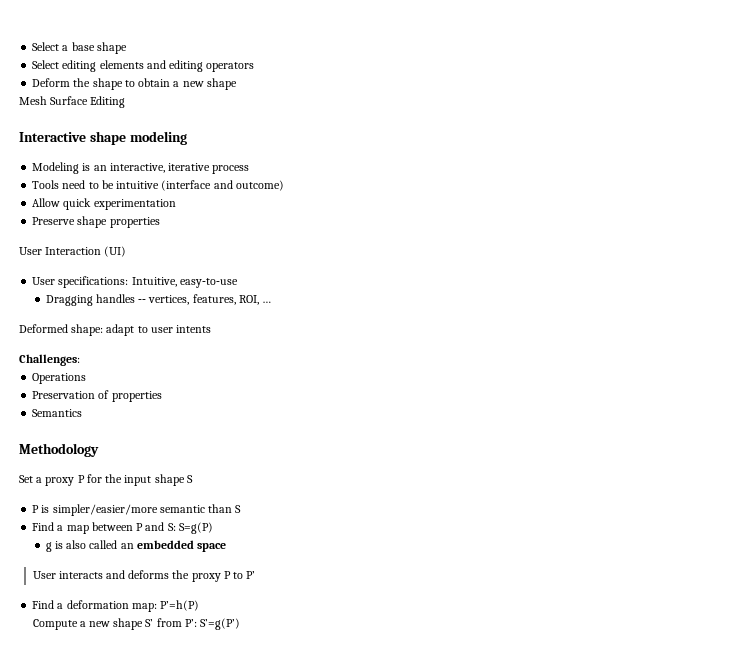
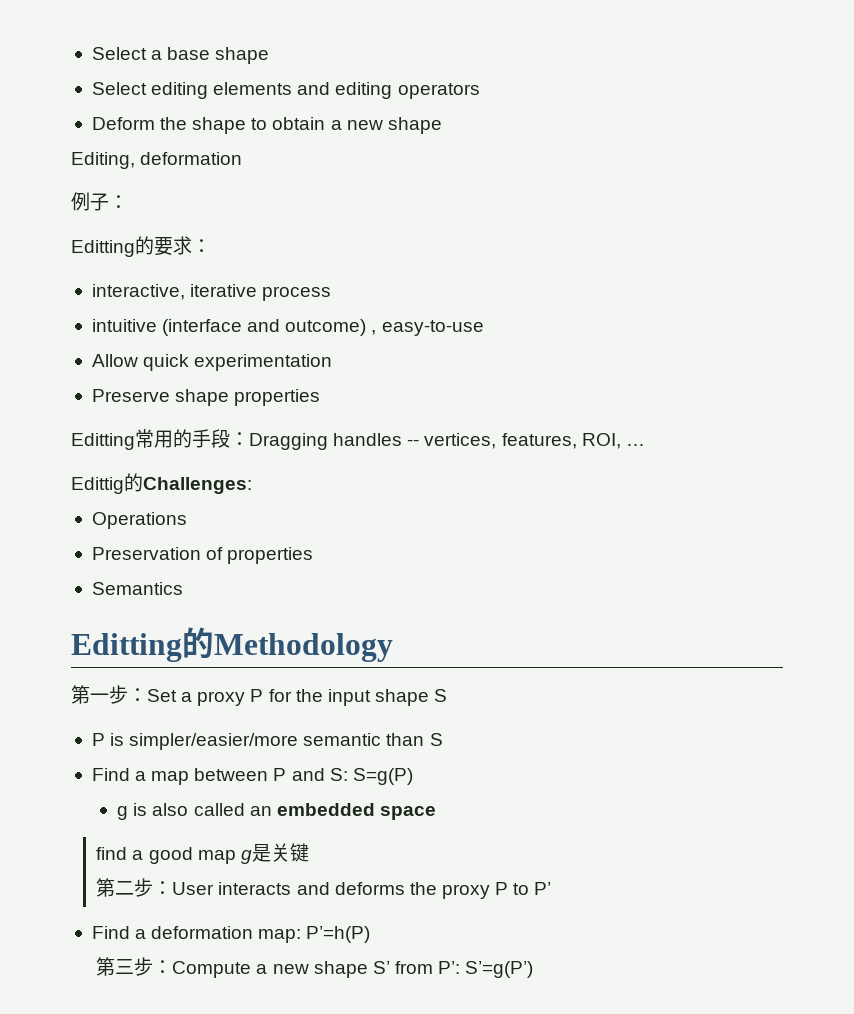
- Mesh Surface Editing
- Interactive shape modeling
- Modeling is an interactive, iterative process
+ Editing, deformation
+ 例子：
+ Editting的要求：
+ interactive, iterative process
- Tools need to be intuitive (interface and outcome)
+ intuitive (interface and outcome) , easy‐to‐use
- User Interaction (UI)
- User specifications: Intuitive, easy‐to‐use
- Dragging handles ‐‐ vertices, features, ROI, …
+ Editting常用的手段：Dragging handles ‐‐ vertices, features, ROI, …
- Deformed shape: adapt to user intents
- Challenges:
+ Edittig的Challenges:
- Methodology
+ Editting的Methodology
- Set a proxy P for the input shape S
+ 第一步：Set a proxy P for the input shape S
- User interacts and deforms the proxy P to P’
+ find a good map g是关键
+ 第二步：User interacts and deforms the proxy P to P’
- Compute a new shape S’ from P’: S’=g(P’)
+ 第三步：Compute a new shape S’ from P’: S’=g(P’)

